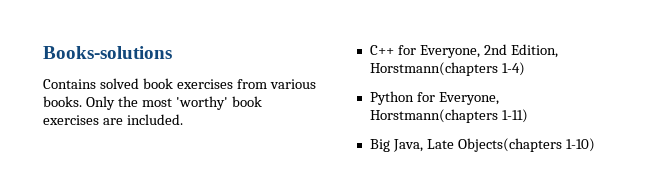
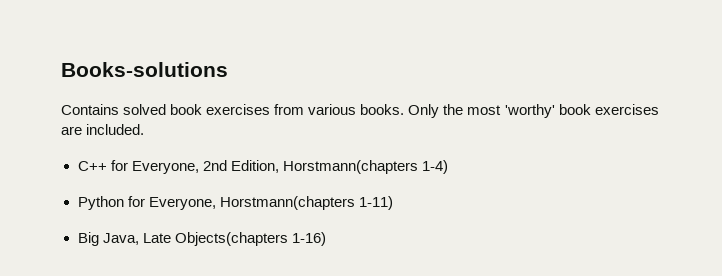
- Big Java, Late Objects(chapters 1-10)
+ Big Java, Late Objects(chapters 1-16)

